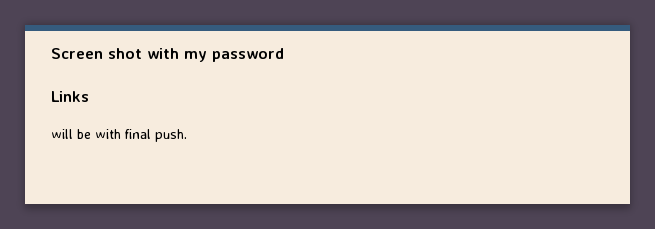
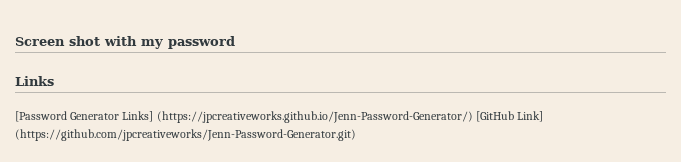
- will be with final push.
+ [Password Generator Links] (https://jpcreativeworks.github.io/Jenn-Password-Generator/) [GitHub Link] (https://github.com/jpcreativeworks/Jenn-Password-Generator.git)

